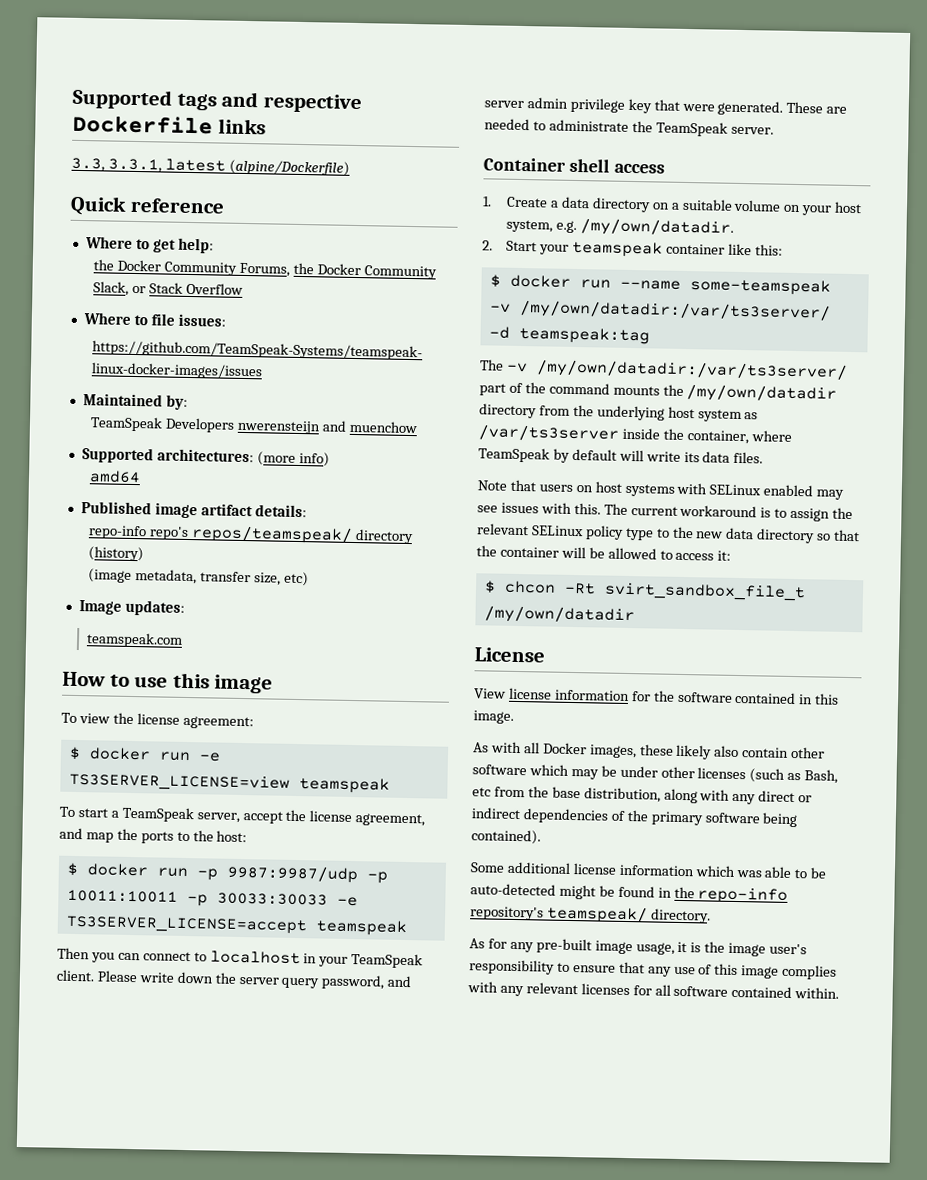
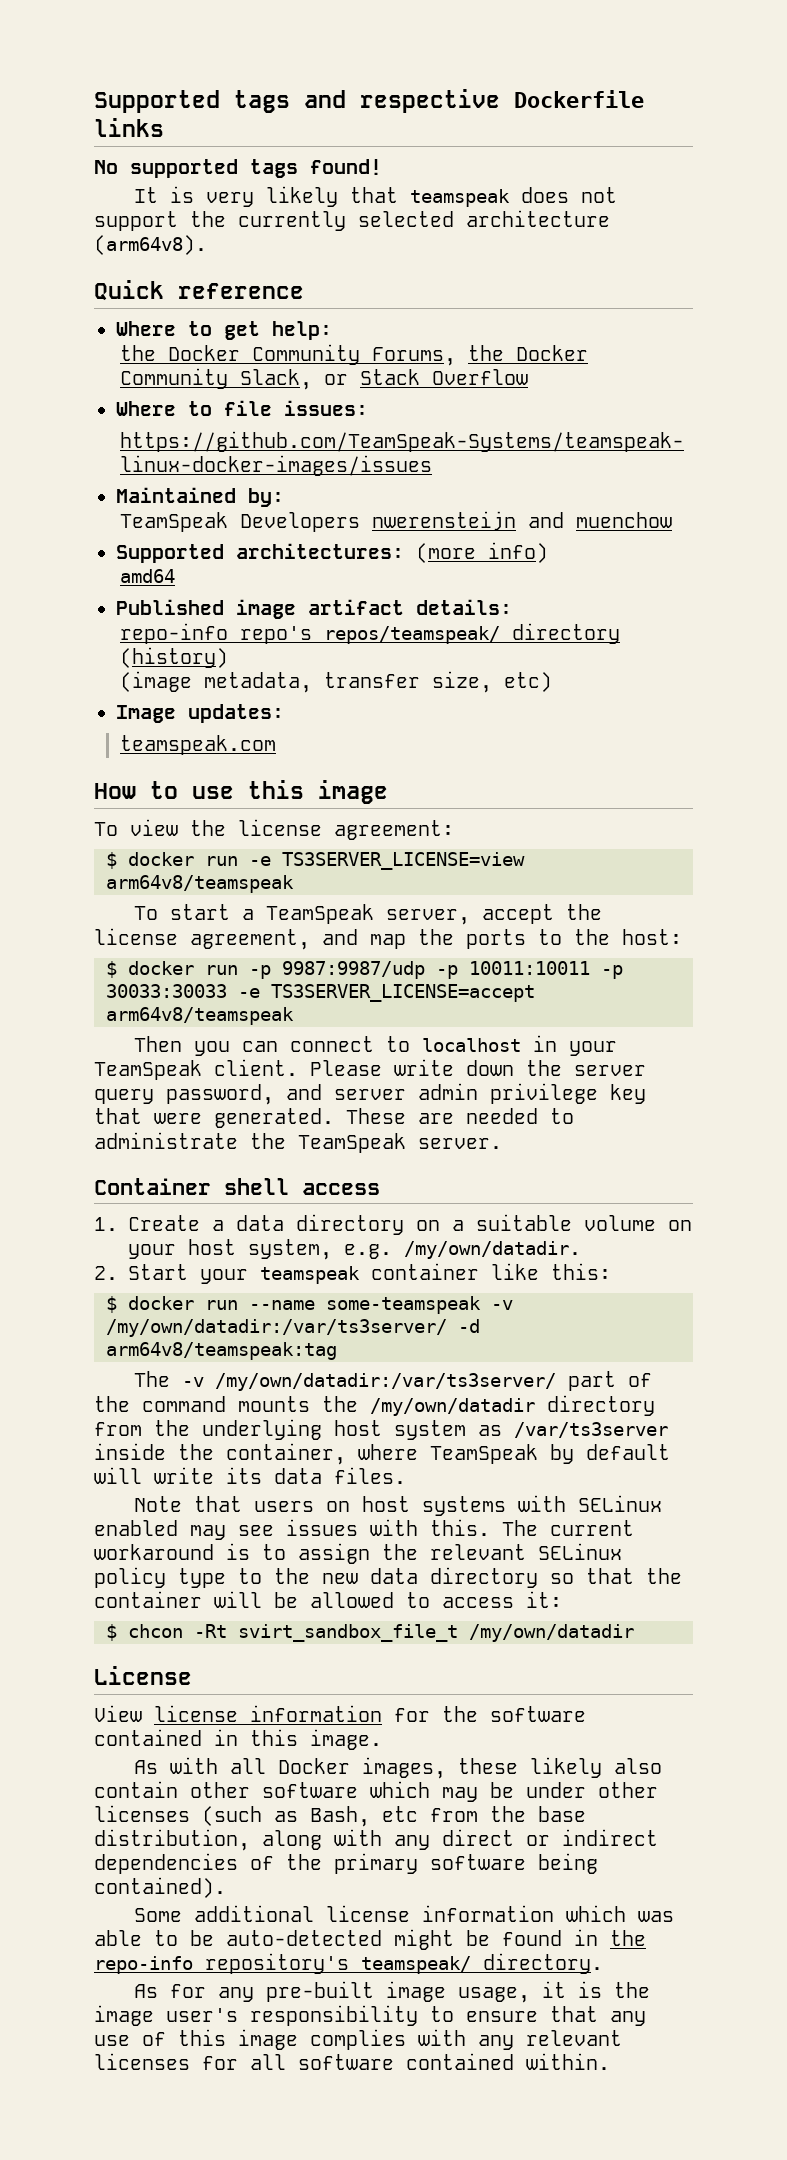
- 3.3, 3.3.1, latest (alpine/Dockerfile)
+ No supported tags found!
+ It is very likely that teamspeak does not support the currently selected architecture (arm64v8).
- $ docker run -e TS3SERVER_LICENSE=view teamspeak
+ $ docker run -e TS3SERVER_LICENSE=view arm64v8/teamspeak
- $ docker run -p 9987:9987/udp -p 10011:10011 -p 30033:30033 -e TS3SERVER_LICENSE=accept teamspeak
+ $ docker run -p 9987:9987/udp -p 10011:10011 -p 30033:30033 -e TS3SERVER_LICENSE=accept arm64v8/teamspeak
- $ docker run --name some-teamspeak -v /my/own/datadir:/var/ts3server/ -d teamspeak:tag
+ $ docker run --name some-teamspeak -v /my/own/datadir:/var/ts3server/ -d arm64v8/teamspeak:tag

